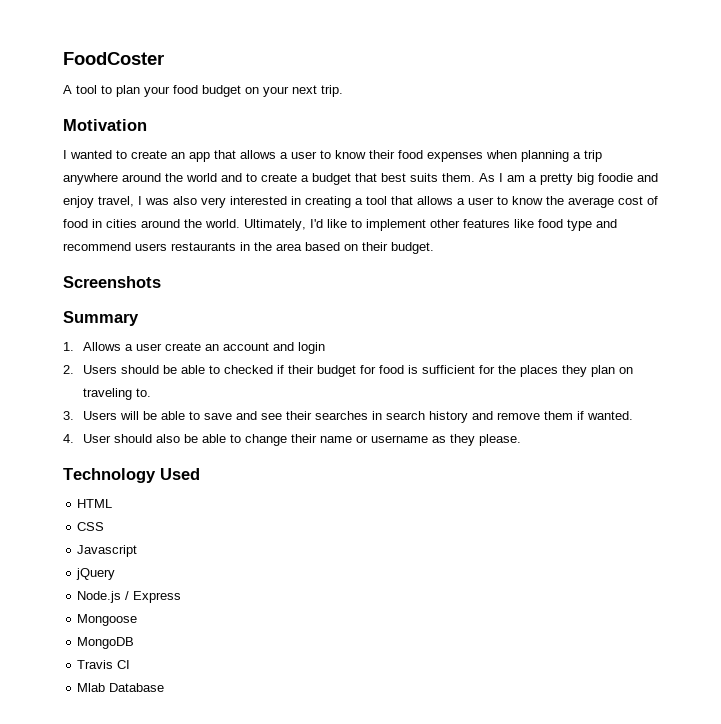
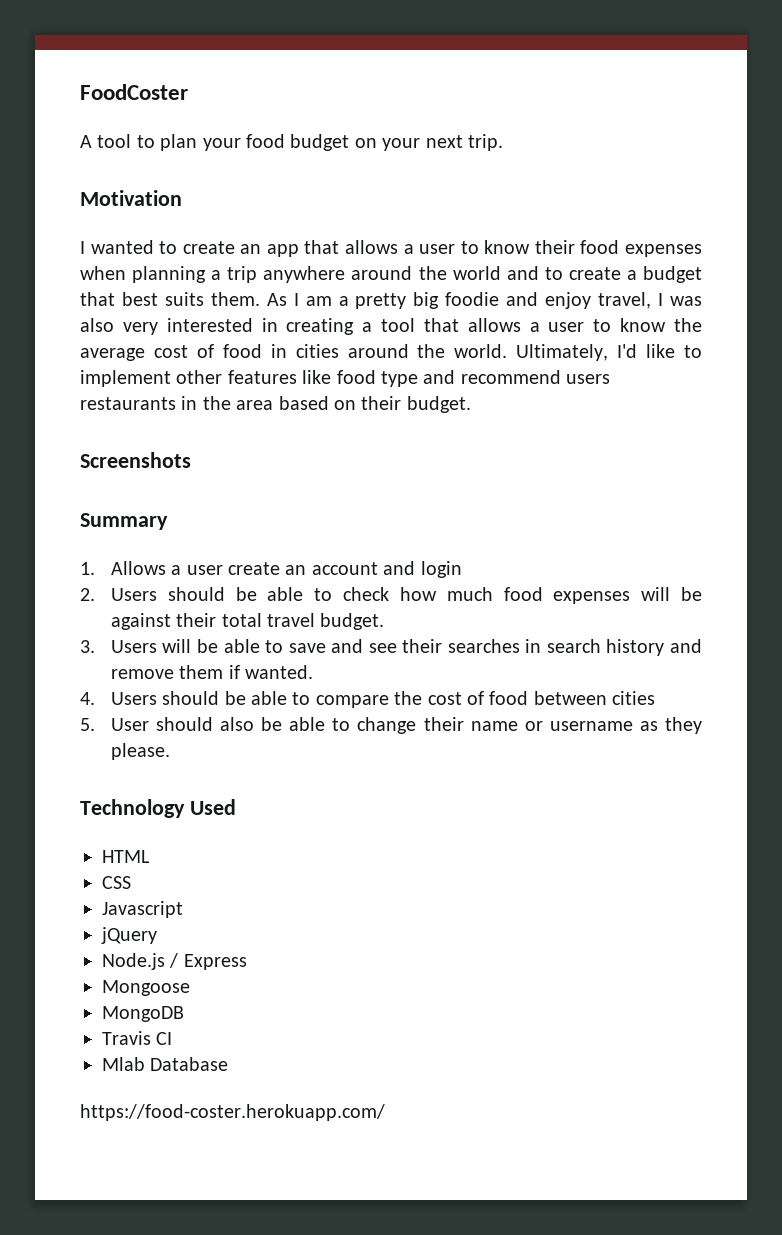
- 2. Users should be able to checked if their budget for food is sufficient for the places they plan on traveling to.
+ 2. Users should be able to check how much food expenses will be against their total travel budget.
- 4. User should also be able to change their name or username as they please.
+ 4. Users should be able to compare the cost of food between cities
+ 5. User should also be able to change their name or username as they please.
+ https://food-coster.herokuapp.com/

